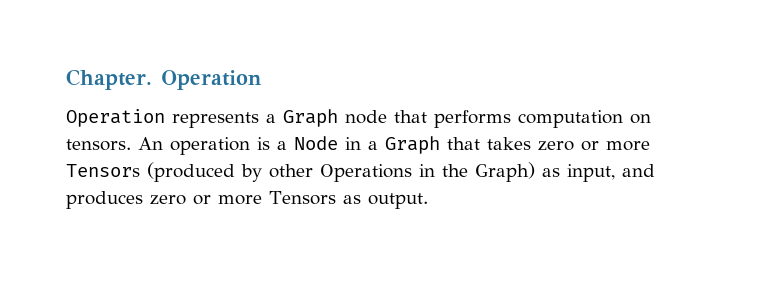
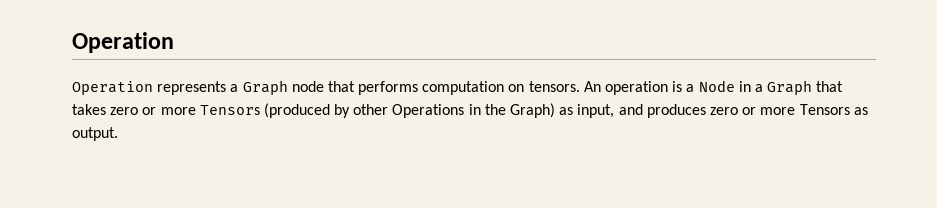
- Chapter.

